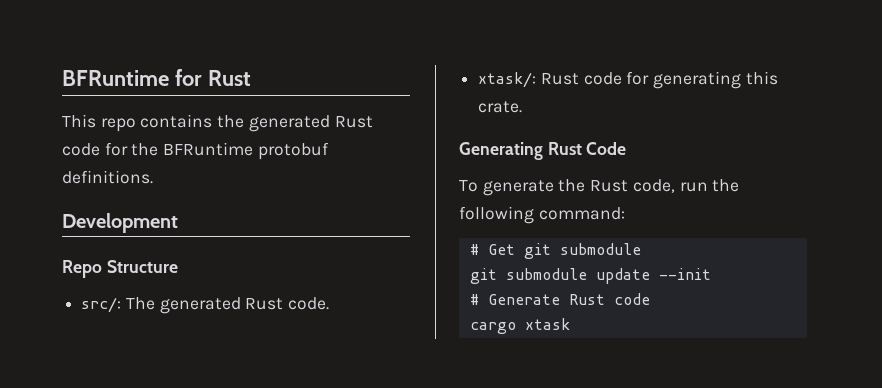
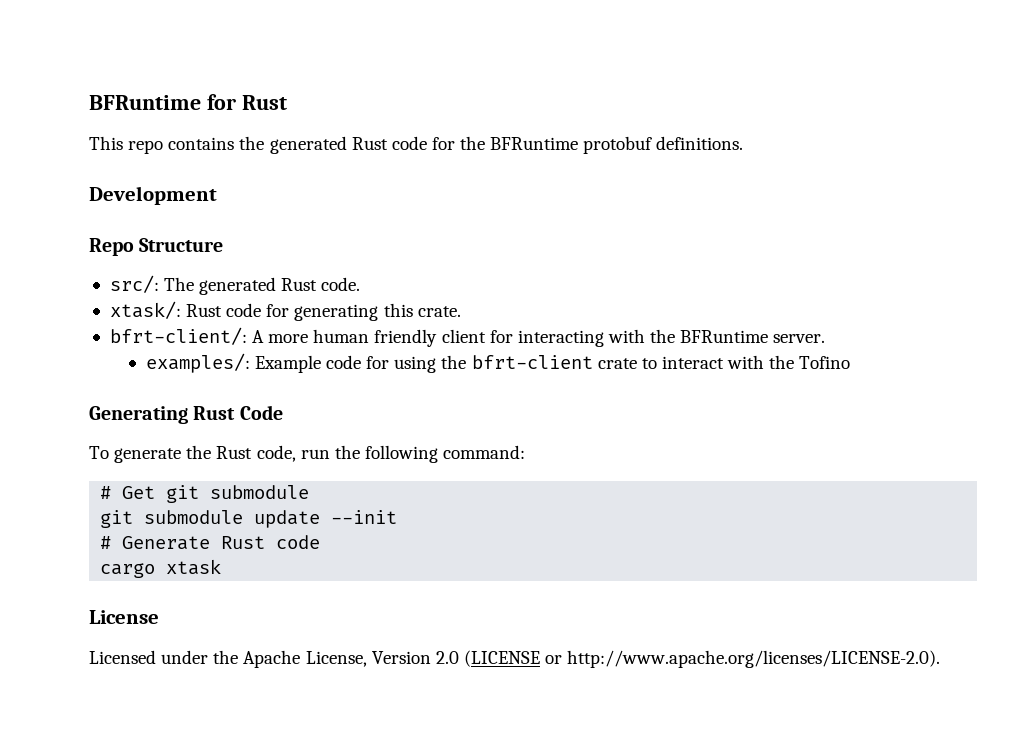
+ bfrt-client/: A more human friendly client for interacting with the BFRuntime server.
+ examples/: Example code for using the bfrt-client crate to interact with the Tofino
+ License
+ Licensed under the Apache License, Version 2.0 (LICENSE or http://www.apache.org/licenses/LICENSE-2.0).

